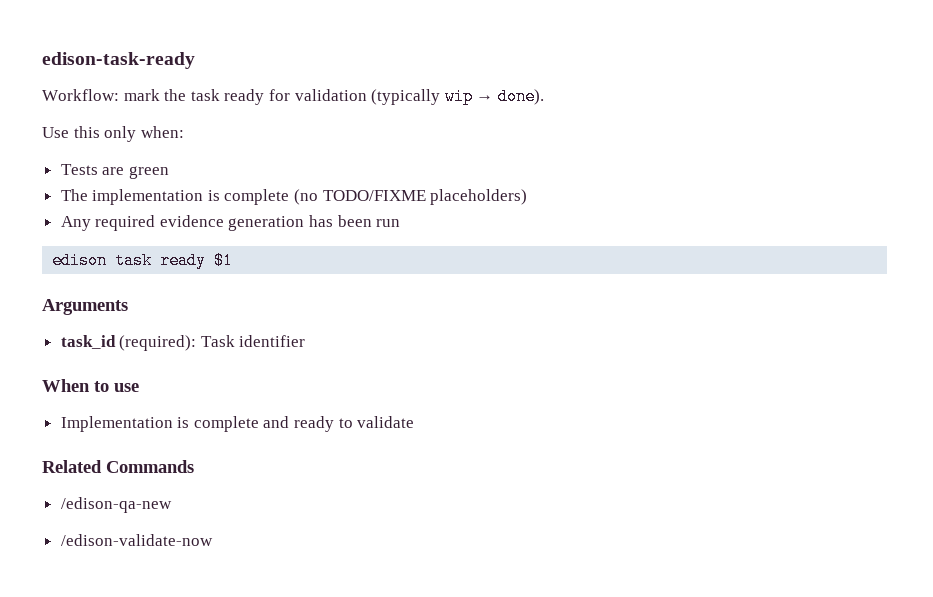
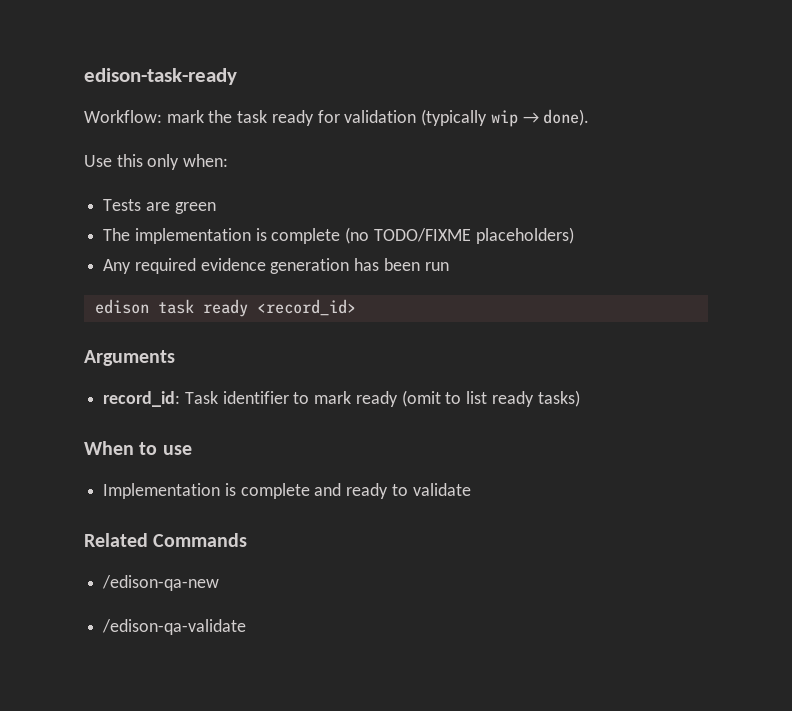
- edison task ready $1
+ edison task ready <record_id>
- task_id (required): Task identifier
+ record_id: Task identifier to mark ready (omit to list ready tasks)
- /edison-validate-now
+ /edison-qa-validate

